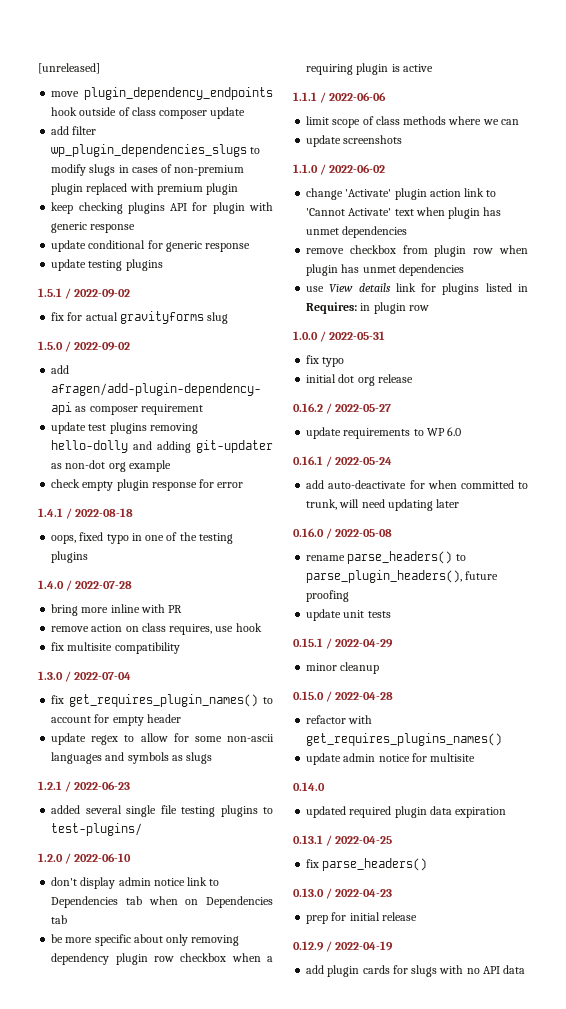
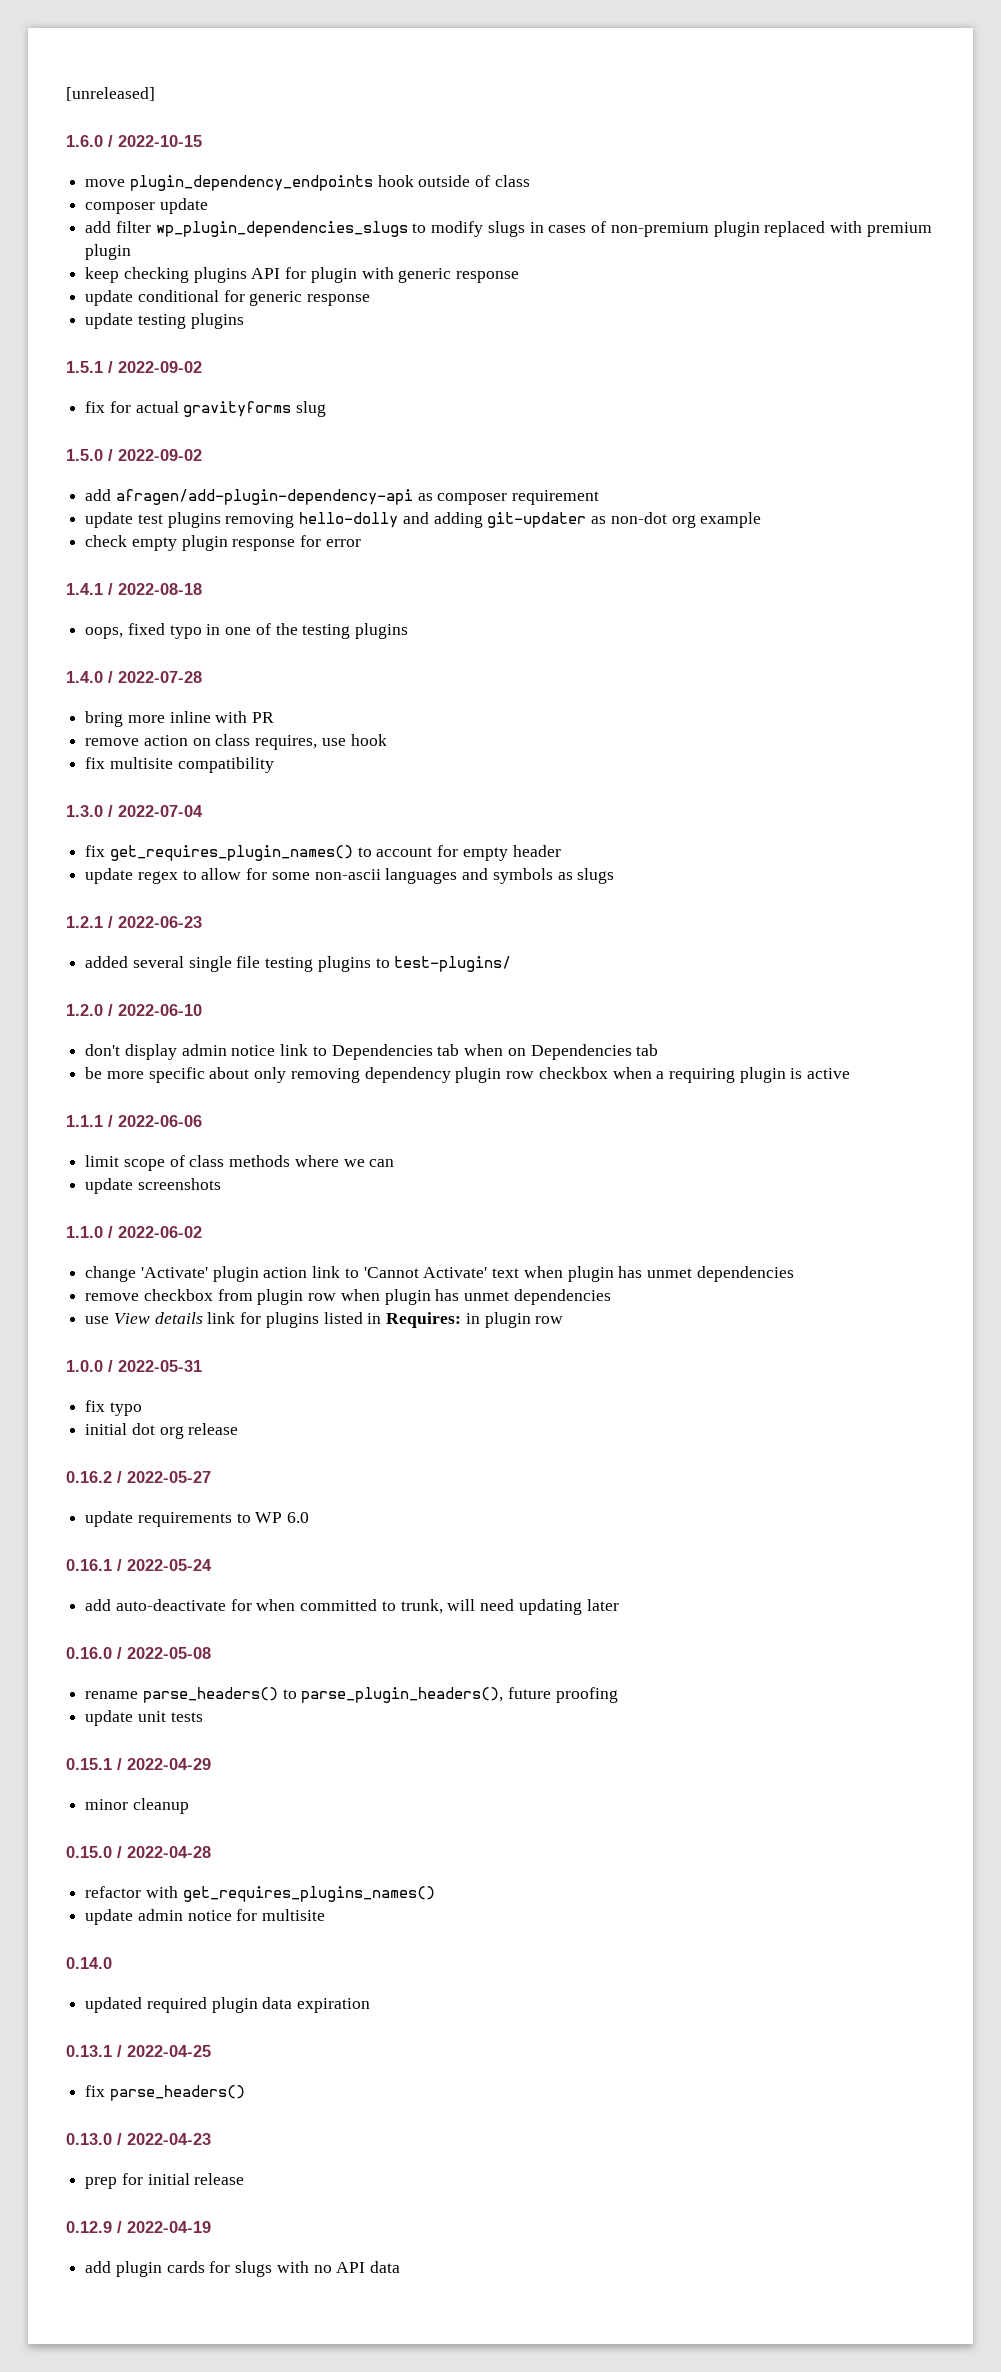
+ 1.6.0 / 2022-10-15
- move plugin_dependency_endpoints hook outside of class composer update
+ move plugin_dependency_endpoints hook outside of class
+ composer update

